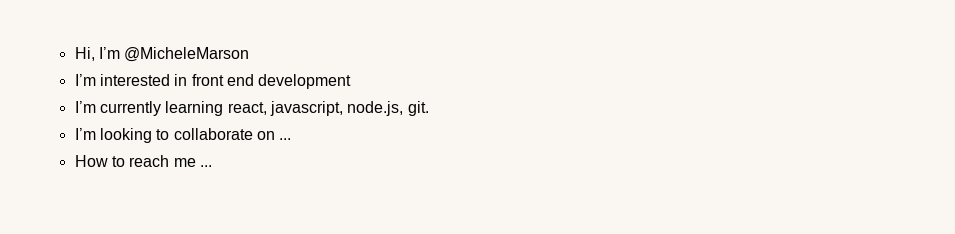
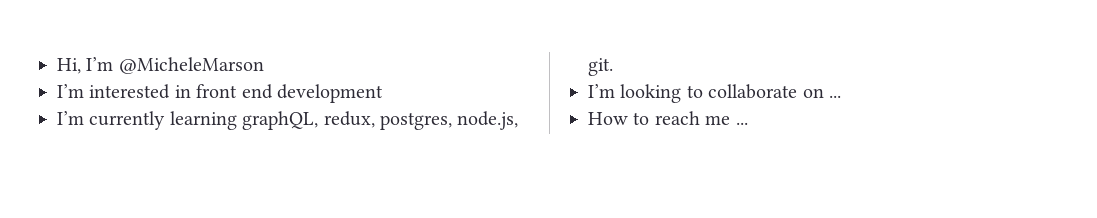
- I’m currently learning react, javascript, node.js, git.
+ I’m currently learning graphQL, redux, postgres, node.js, git.

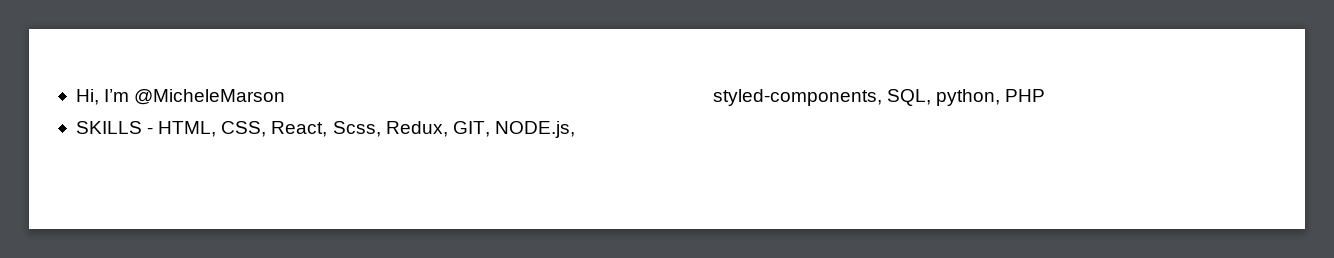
- I’m interested in front end development
- I’m currently learning graphQL, redux, postgres, node.js, git.
- I’m looking to collaborate on ...
- How to reach me ...
+ SKILLS - HTML, CSS, React, Scss, Redux, GIT, NODE.js, styled-components, SQL, python, PHP

